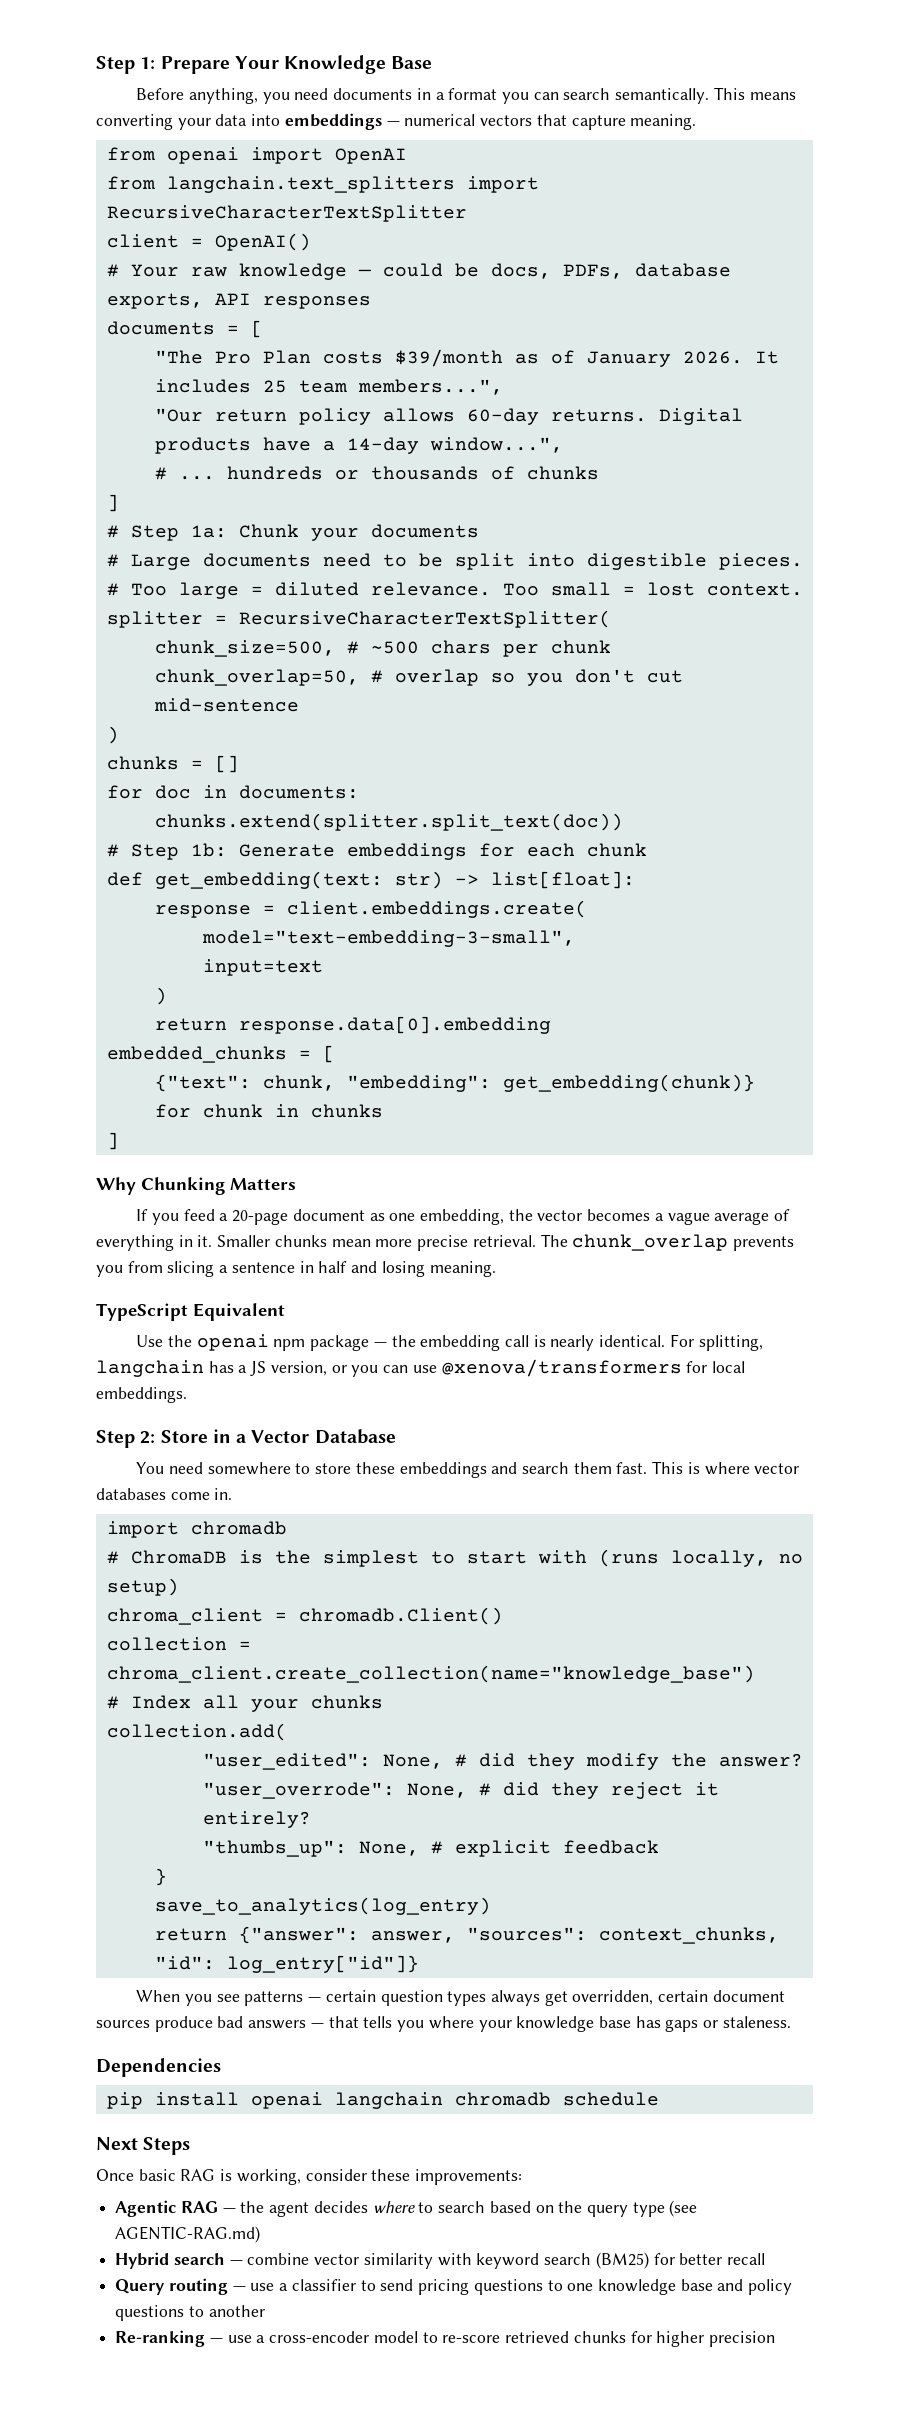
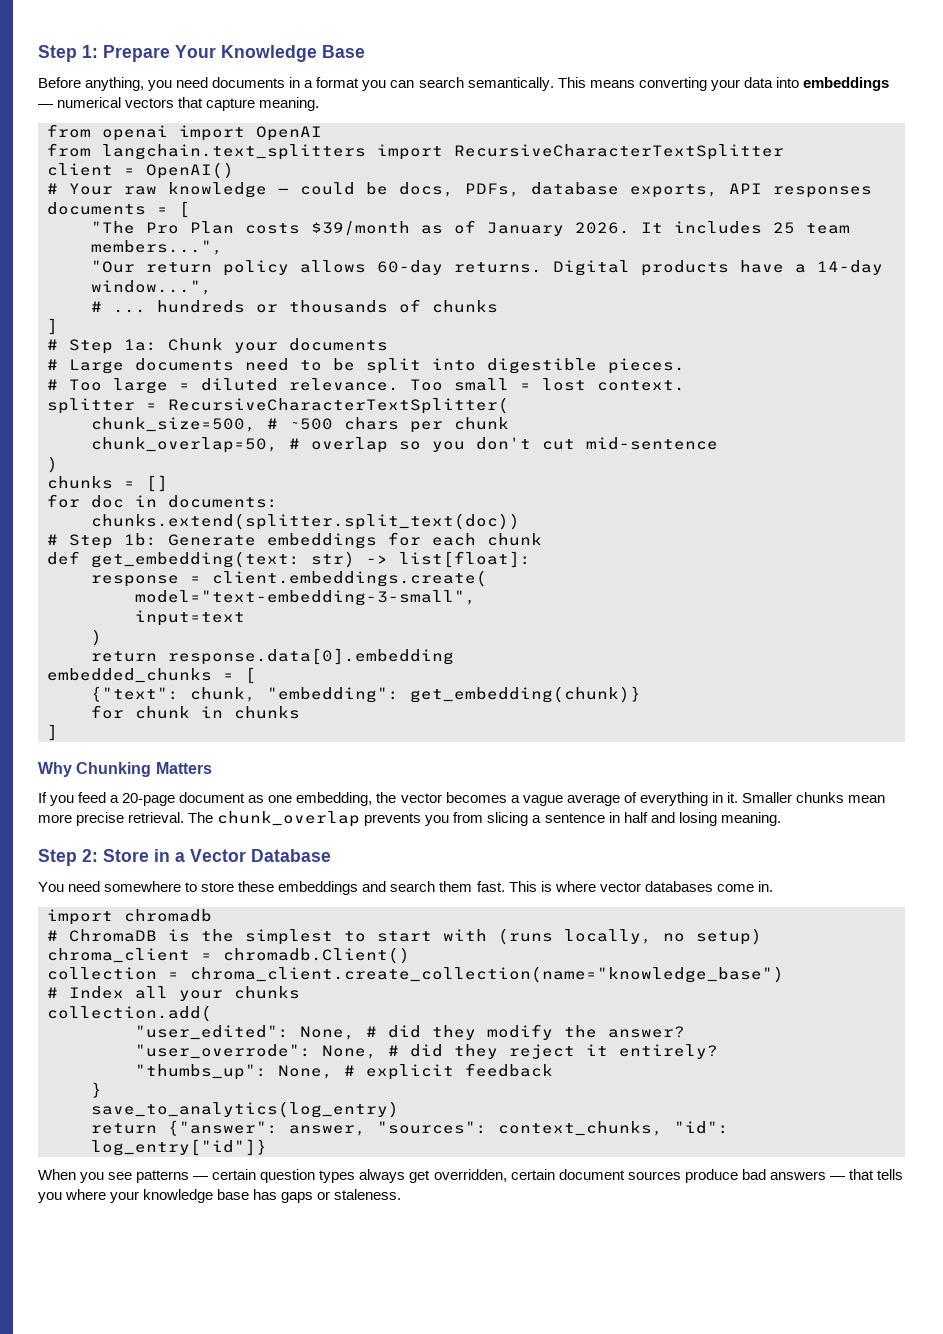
- TypeScript Equivalent
- Use the openai npm package — the embedding call is nearly identical. For splitting, langchain has a JS version, or you can use @xenova/transformers for local embeddings.
- Dependencies
- pip install openai langchain chromadb schedule
- Next Steps
- Once basic RAG is working, consider these improvements:
- Agentic RAG — the agent decides where to search based on the query type (see AGENTIC-RAG.md)
- Hybrid search — combine vector similarity with keyword search (BM25) for better recall
- Query routing — use a classifier to send pricing questions to one knowledge base and policy questions to another
- Re-ranking — use a cross-encoder model to re-score retrieved chunks for higher precision

